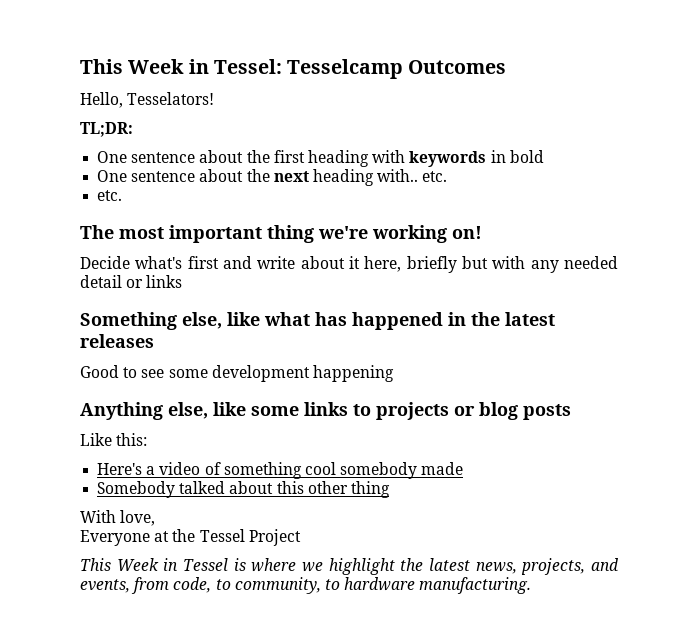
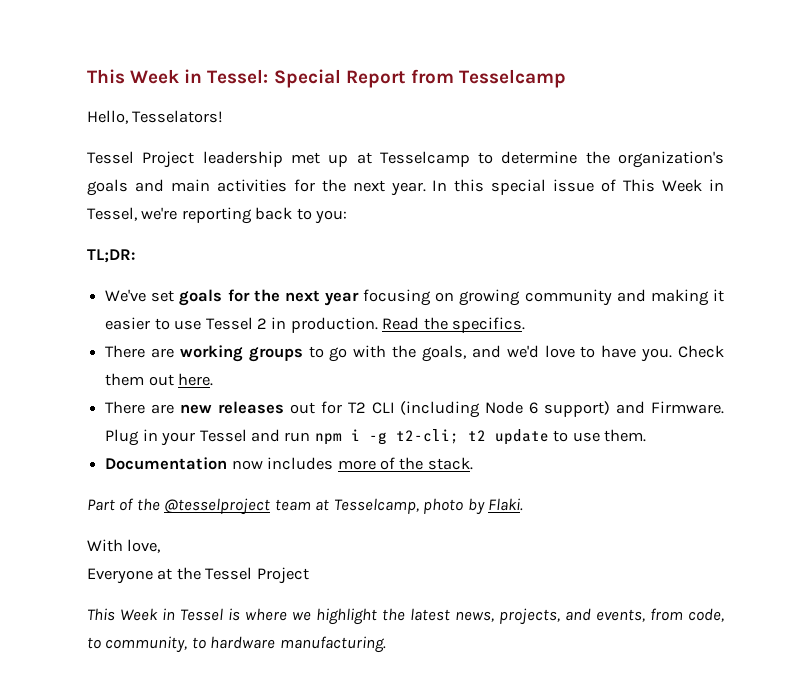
- This Week in Tessel: Tesselcamp Outcomes
+ This Week in Tessel: Special Report from Tesselcamp
+ Tessel Project leadership met up at Tesselcamp to determine the organization's goals and main activities for the next year. In this special issue of This Week in Tessel, we're reporting back to you:
  TL;DR:
- One sentence about the first heading with keywords in bold
- One sentence about the next heading with.. etc.
- etc.
- The most important thing we're working on!
- Decide what's first and write about it here, briefly but with any needed detail or links
- Something else, like what has happened in the latest releases
- Good to see some development happening
- Anything else, like some links to projects or blog posts
- Like this:
- Here's a video of something cool somebody made
- Somebody talked about this other thing
+ We've set goals for the next year focusing on growing community and making it easier to use Tessel 2 in production. Read the specifics.
+ There are working groups to go with the goals, and we'd love to have you. Check them out here.
+ There are new releases out for T2 CLI (including Node 6 support) and Firmware. Plug in your Tessel and run npm i -g t2-cli; t2 update to use them.
+ Documentation now includes more of the stack.
+ Part of the @tesselproject team at Tesselcamp, photo by Flaki.

